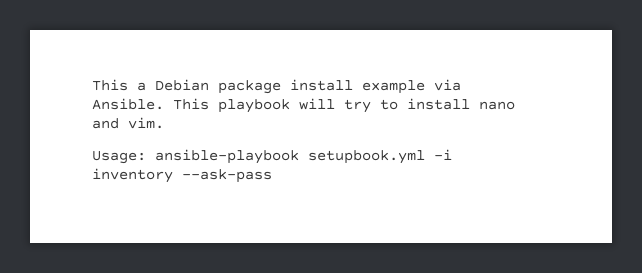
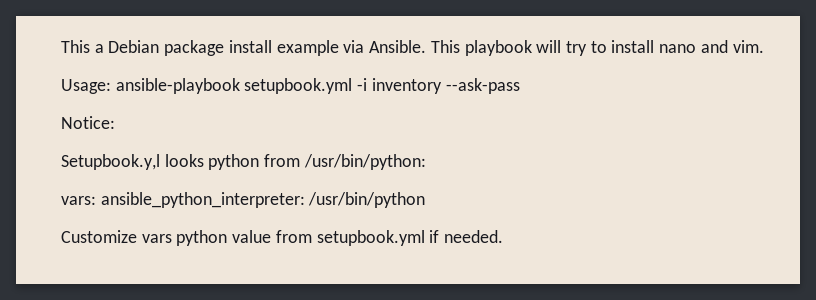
+ Notice:
+ Setupbook.y,l looks python from /usr/bin/python:
+ vars: ansible_python_interpreter: /usr/bin/python
+ Customize vars python value from setupbook.yml if needed.

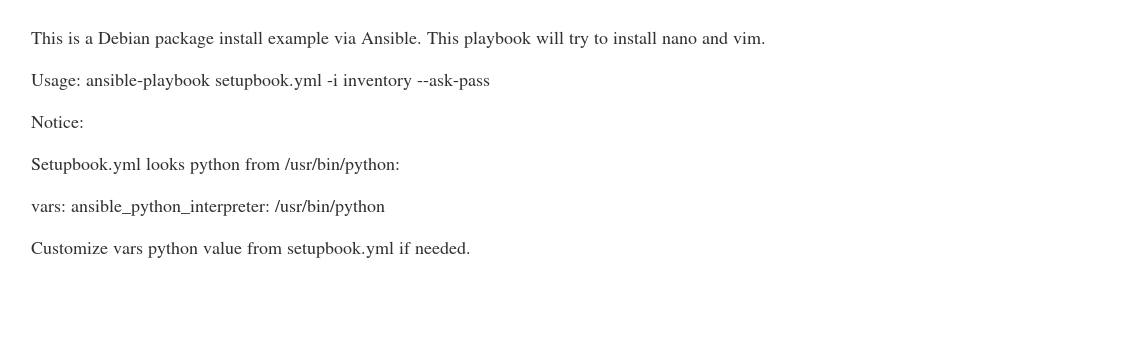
- This a Debian package install example via Ansible.
+ This is a Debian package install example via Ansible.
- Setupbook.y,l looks python from /usr/bin/python:
+ Setupbook.yml looks python from /usr/bin/python:

